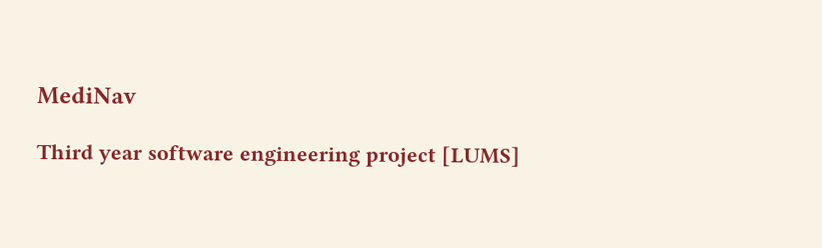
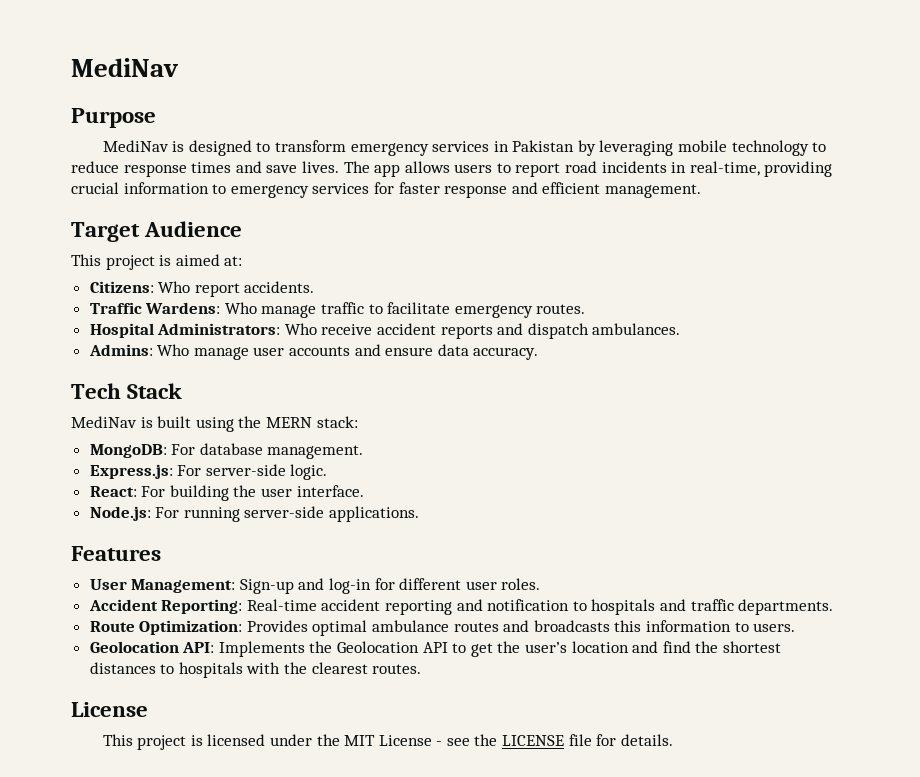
- Third year software engineering project [LUMS]
+ Purpose
+ MediNav is designed to transform emergency services in Pakistan by leveraging mobile technology to reduce response times and save lives. The app allows users to report road incidents in real-time, providing crucial information to emergency services for faster response and efficient management.
+ Target Audience
+ This project is aimed at:
+ Citizens: Who report accidents.
+ Traffic Wardens: Who manage traffic to facilitate emergency routes.
+ Hospital Administrators: Who receive accident reports and dispatch ambulances.
+ Admins: Who manage user accounts and ensure data accuracy.
+ Tech Stack
+ MediNav is built using the MERN stack:
+ MongoDB: For database management.
+ Express.js: For server-side logic.
+ React: For building the user interface.
+ Node.js: For running server-side applications.
+ Features
+ User Management: Sign-up and log-in for different user roles.
+ Accident Reporting: Real-time accident reporting and notification to hospitals and traffic departments.
+ Route Optimization: Provides optimal ambulance routes and broadcasts this information to users.
+ Geolocation API: Implements the Geolocation API to get the user’s location and find the shortest distances to hospitals with the clearest routes.
+ License
+ This project is licensed under the MIT License - see the LICENSE file for details.

